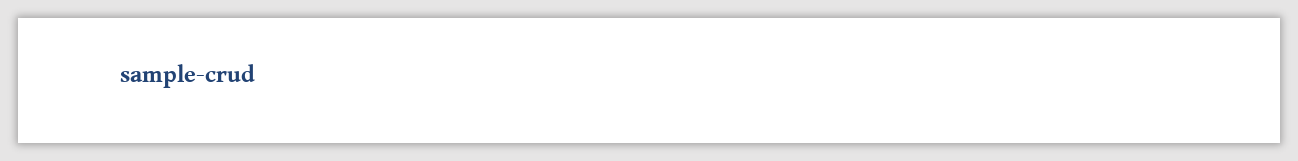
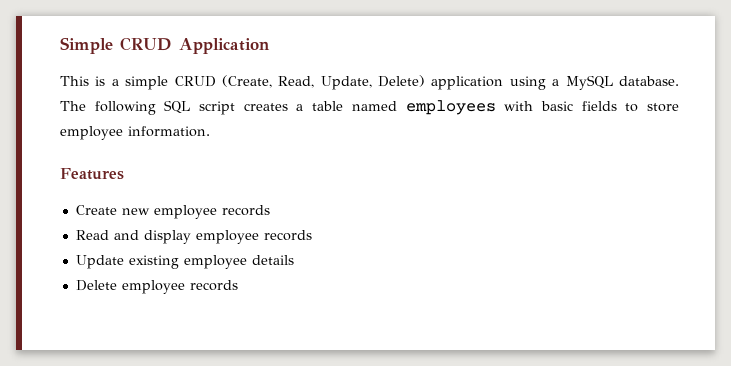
- sample-crud
+ Simple CRUD Application
+ This is a simple CRUD (Create, Read, Update, Delete) application using a MySQL database. The following SQL script creates a table named employees with basic fields to store employee information.
+ Features
+ Create new employee records
+ Read and display employee records
+ Update existing employee details
+ Delete employee records

